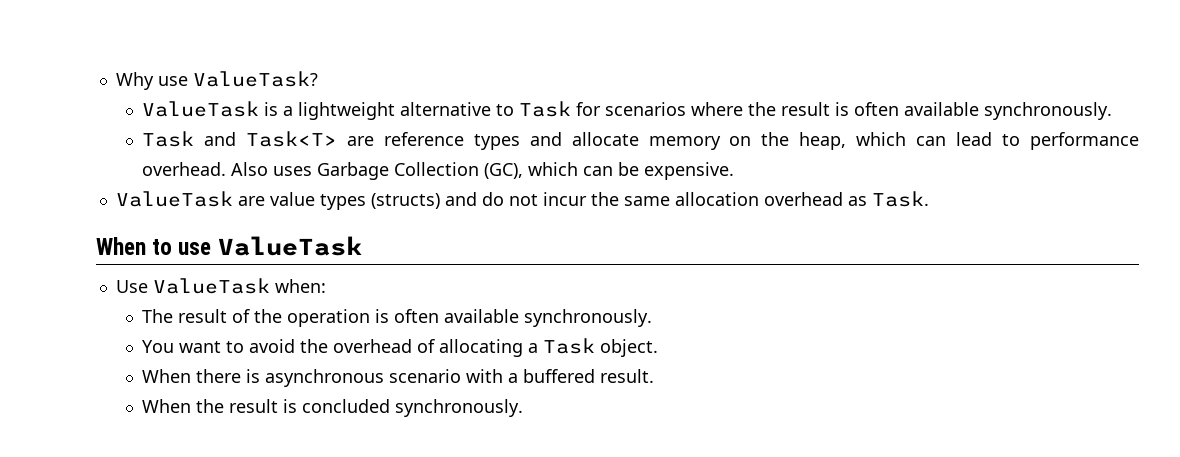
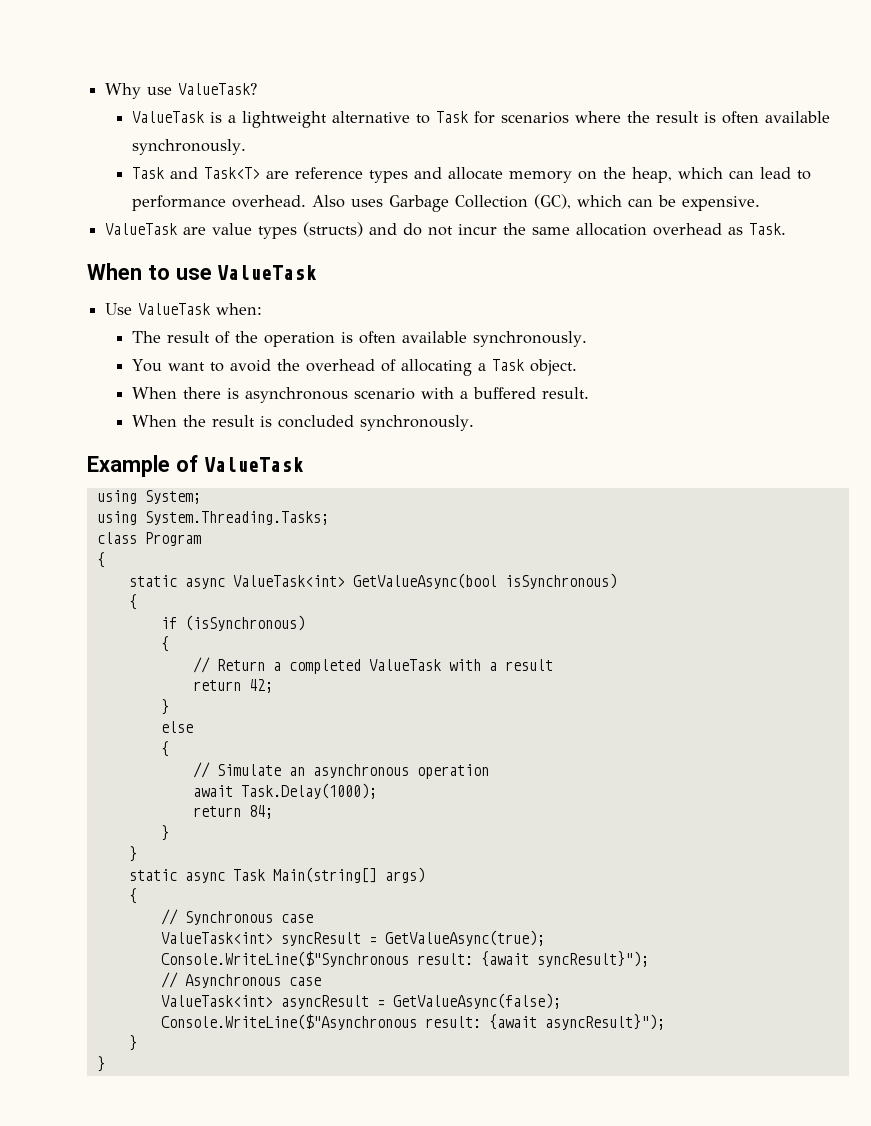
+ Example of ValueTask
+ using System;
+ using System.Threading.Tasks;
+ class Program
+ {
+ static async ValueTask<int> GetValueAsync(bool isSynchronous)
+ {
+ if (isSynchronous)
+ {
+ // Return a completed ValueTask with a result
+ return 42;
+ }
+ else
+ {
+ // Simulate an asynchronous operation
+ await Task.Delay(1000);
+ return 84;
+ }
+ }
+ static async Task Main(string[] args)
+ {
+ // Synchronous case
+ ValueTask<int> syncResult = GetValueAsync(true);
+ Console.WriteLine($"Synchronous result: {await syncResult}");
+ // Asynchronous case
+ ValueTask<int> asyncResult = GetValueAsync(false);
+ Console.WriteLine($"Asynchronous result: {await asyncResult}");
+ }
+ }

